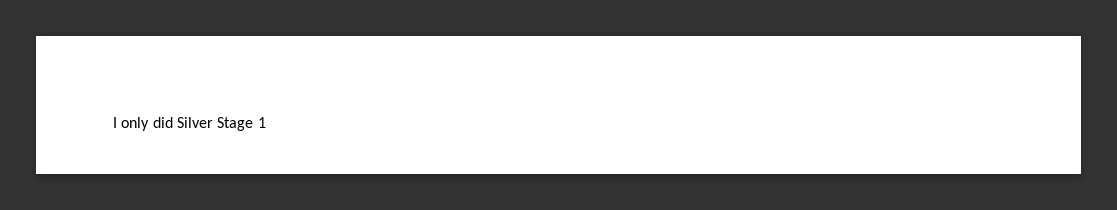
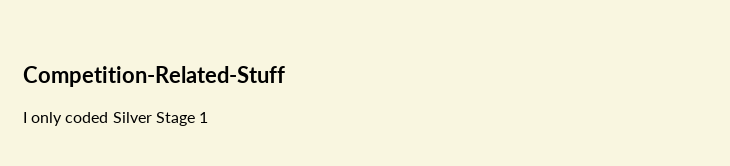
+ Competition-Related-Stuff
- I only did Silver Stage 1
+ I only coded Silver Stage 1

